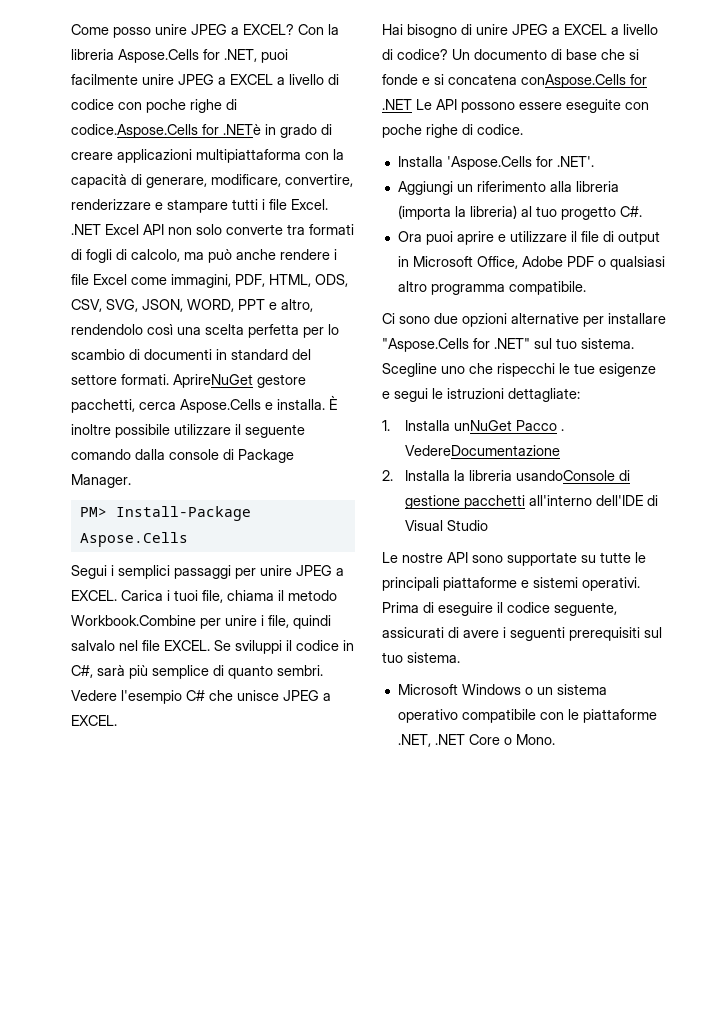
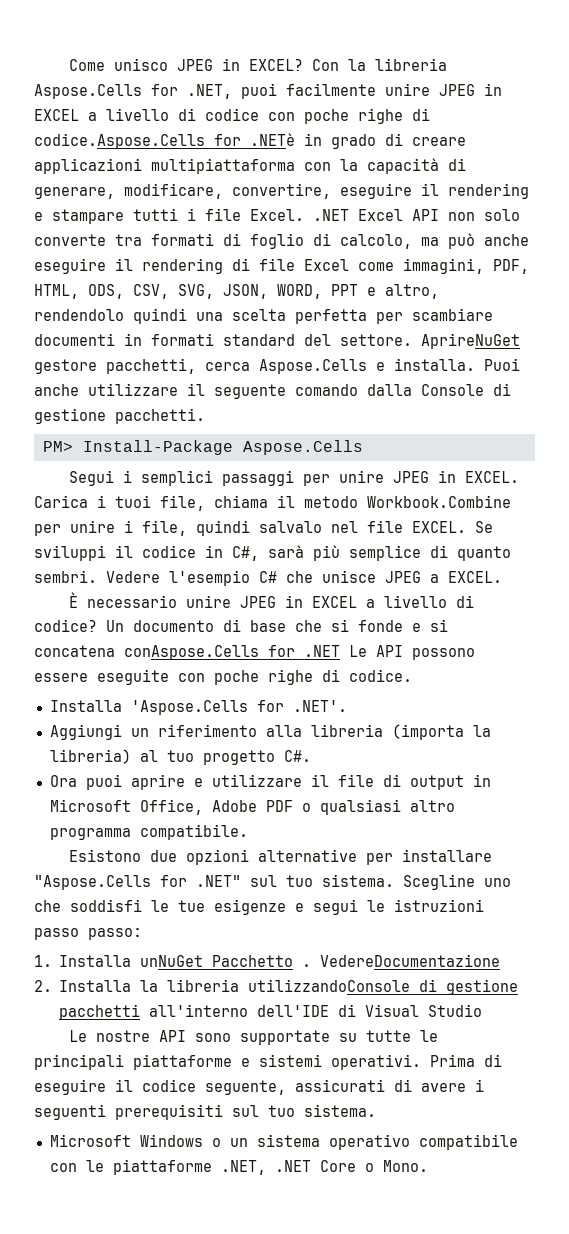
- Come posso unire JPEG a EXCEL?
+ Come unisco JPEG in EXCEL?
- Con la libreria Aspose.Cells for .NET, puoi facilmente unire JPEG a EXCEL a livello di codice con poche righe di codice.Aspose.Cells for .NETè in grado di creare applicazioni multipiattaforma con la capacità di generare, modificare, convertire, renderizzare e stampare tutti i file Excel. .NET Excel API non solo converte tra formati di fogli di calcolo, ma può anche rendere i file Excel come immagini, PDF, HTML, ODS, CSV, SVG, JSON, WORD, PPT e altro, rendendolo così una scelta perfetta per lo scambio di documenti in standard del settore formati.
+ Con la libreria Aspose.Cells for .NET, puoi facilmente unire JPEG in EXCEL a livello di codice con poche righe di codice.Aspose.Cells for .NETè in grado di creare applicazioni multipiattaforma con la capacità di generare, modificare, convertire, eseguire il rendering e stampare tutti i file Excel. .NET Excel API non solo converte tra formati di foglio di calcolo, ma può anche eseguire il rendering di file Excel come immagini, PDF, HTML, ODS, CSV, SVG, JSON, WORD, PPT e altro, rendendolo quindi una scelta perfetta per scambiare documenti in formati standard del settore.
- È inoltre possibile utilizzare il seguente comando dalla console di Package Manager.
+ Puoi anche utilizzare il seguente comando dalla Console di gestione pacchetti.
- Segui i semplici passaggi per unire JPEG a EXCEL.
+ Segui i semplici passaggi per unire JPEG in EXCEL.
- Hai bisogno di unire JPEG a EXCEL a livello di codice?
+ È necessario unire JPEG in EXCEL a livello di codice?
- Ci sono due opzioni alternative per installare "Aspose.Cells for .NET" sul tuo sistema.
+ Esistono due opzioni alternative per installare "Aspose.Cells for .NET" sul tuo sistema.
- Scegline uno che rispecchi le tue esigenze e segui le istruzioni dettagliate:
+ Scegline uno che soddisfi le tue esigenze e segui le istruzioni passo passo:
- 1. Installa unNuGet Pacco .
+ 1. Installa unNuGet Pacchetto .
- 2. Installa la libreria usandoConsole di gestione pacchetti all'interno dell'IDE di Visual Studio
+ 2. Installa la libreria utilizzandoConsole di gestione pacchetti all'interno dell'IDE di Visual Studio

